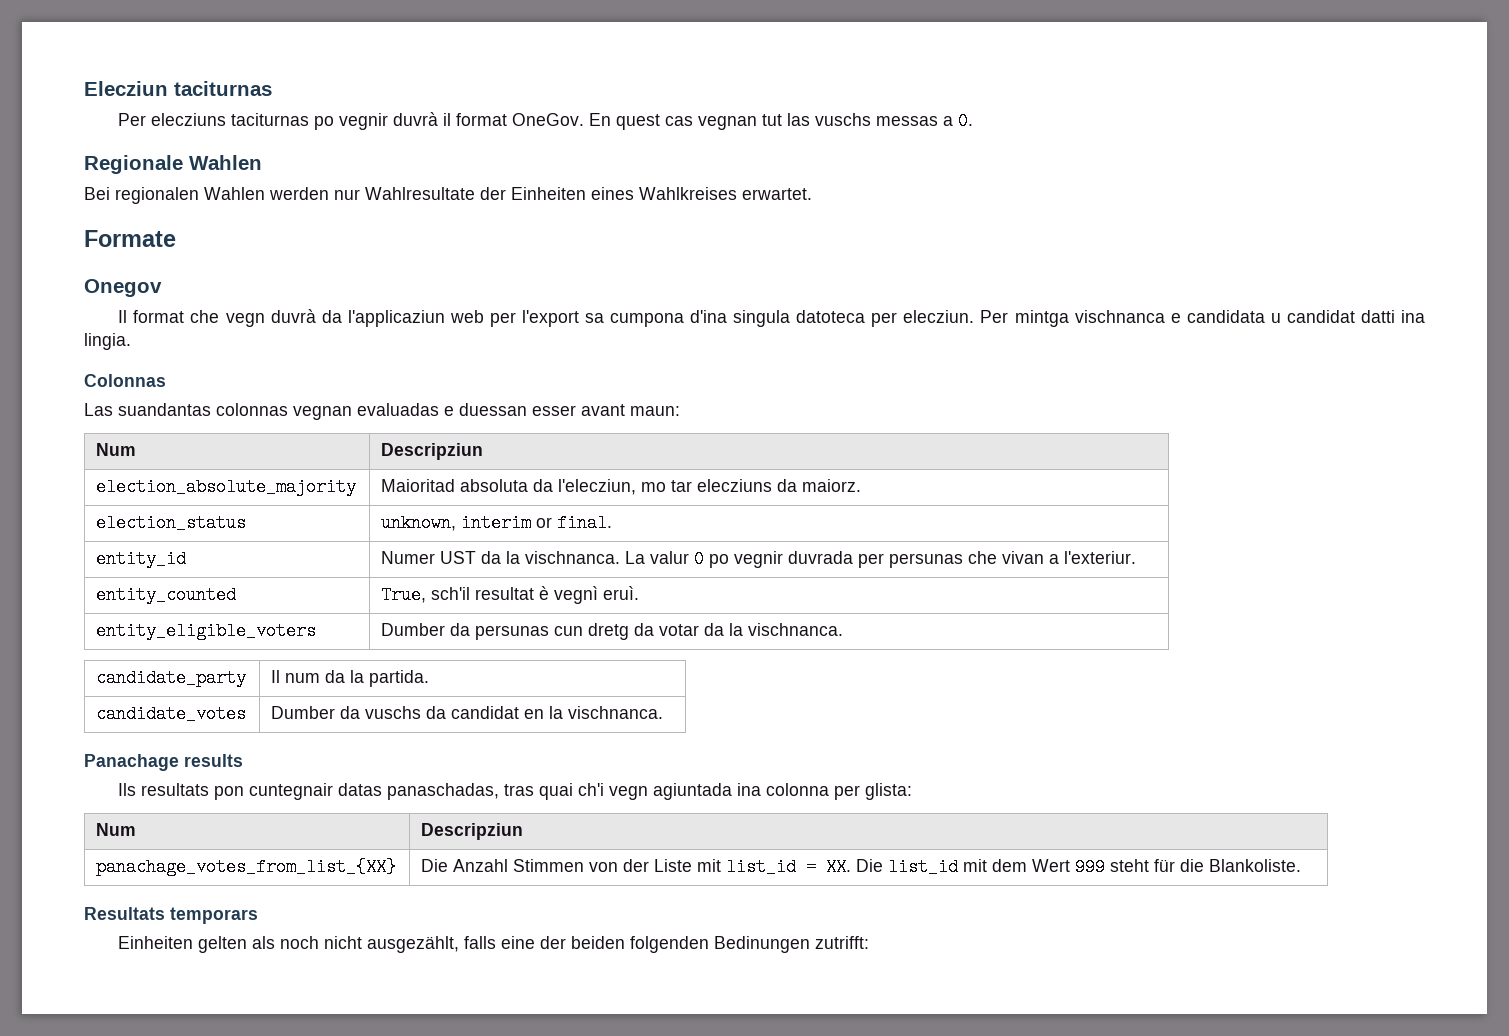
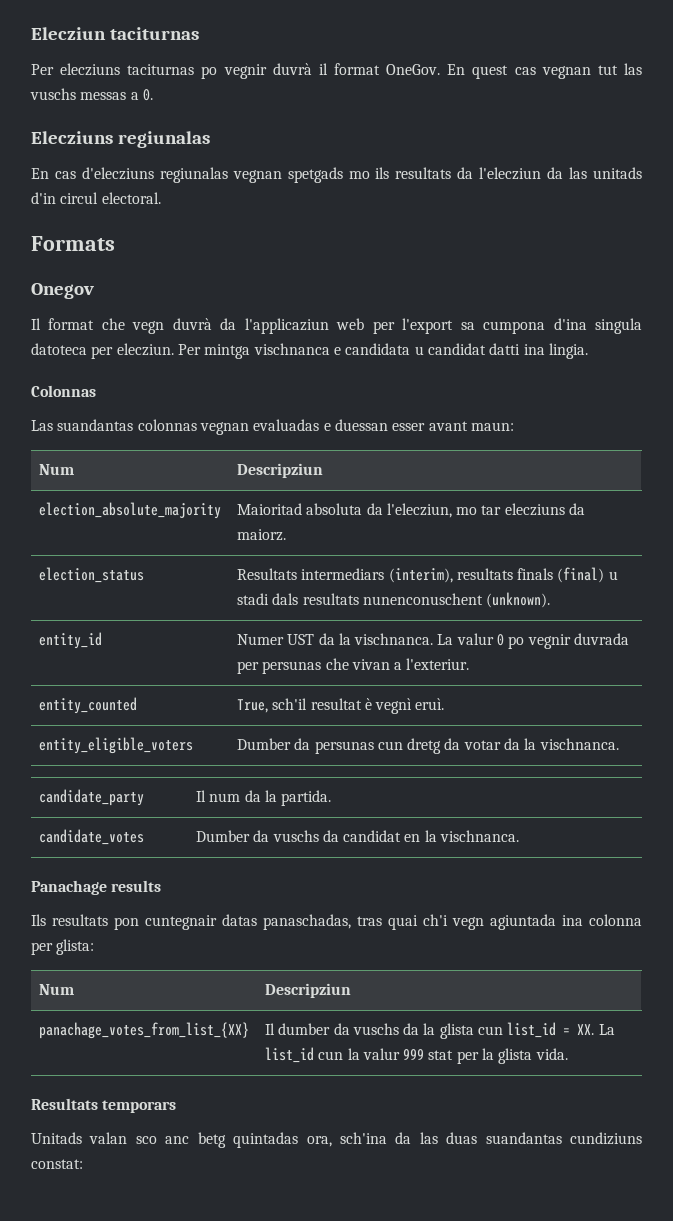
- Regionale Wahlen
- Bei regionalen Wahlen werden nur Wahlresultate der Einheiten eines Wahlkreises erwartet.
- Formate
+ Elecziuns regiunalas
+ En cas d'elecziuns regiunalas vegnan spetgads mo ils resultats da l'elecziun da las unitads d'in circul electoral.
+ Formats
- election_status | unknown, interim or final.
+ election_status | Resultats intermediars (interim), resultats finals (final) u stadi dals resultats nunenconuschent (unknown).
- panachage_votes_from_list_{XX} | Die Anzahl Stimmen von der Liste mit list_id = XX. Die list_id mit dem Wert 999 steht für die Blankoliste.
+ panachage_votes_from_list_{XX} | Il dumber da vuschs da la glista cun list_id = XX. La list_id cun la valur 999 stat per la glista vida.
  Resultats temporars
- Einheiten gelten als noch nicht ausgezählt, falls eine der beiden folgenden Bedinungen zutrifft:
+ Unitads valan sco anc betg quintadas ora, sch'ina da las duas suandantas cundiziuns constat:

